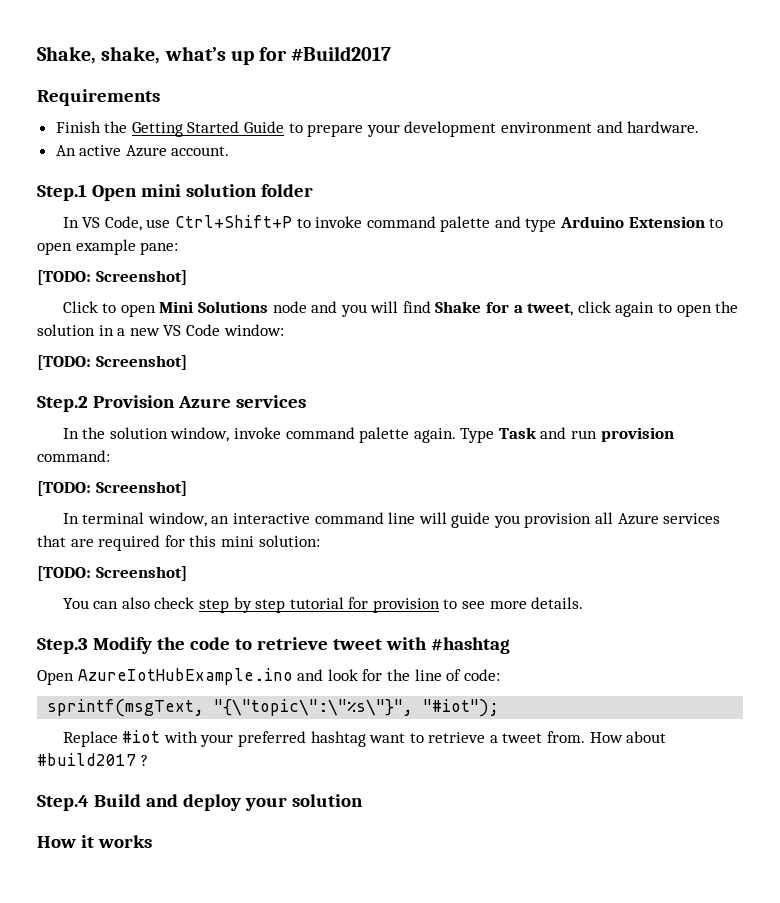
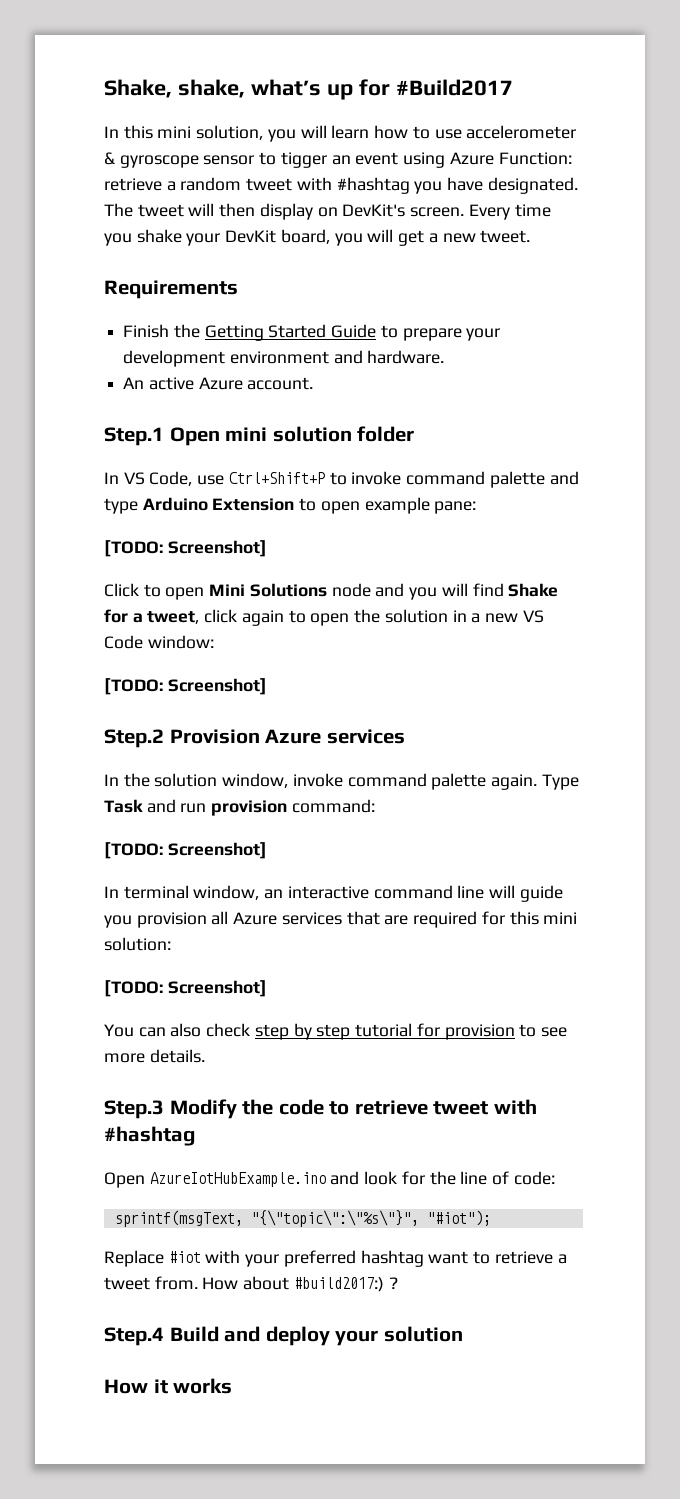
+ In this mini solution, you will learn how to use accelerometer & gyroscope sensor to tigger an event using Azure Function: retrieve a random tweet with #hashtag you have designated. The tweet will then display on DevKit's screen. Every time you shake your DevKit board, you will get a new tweet.
- How about #build2017 ?
+ How about #build2017:) ?

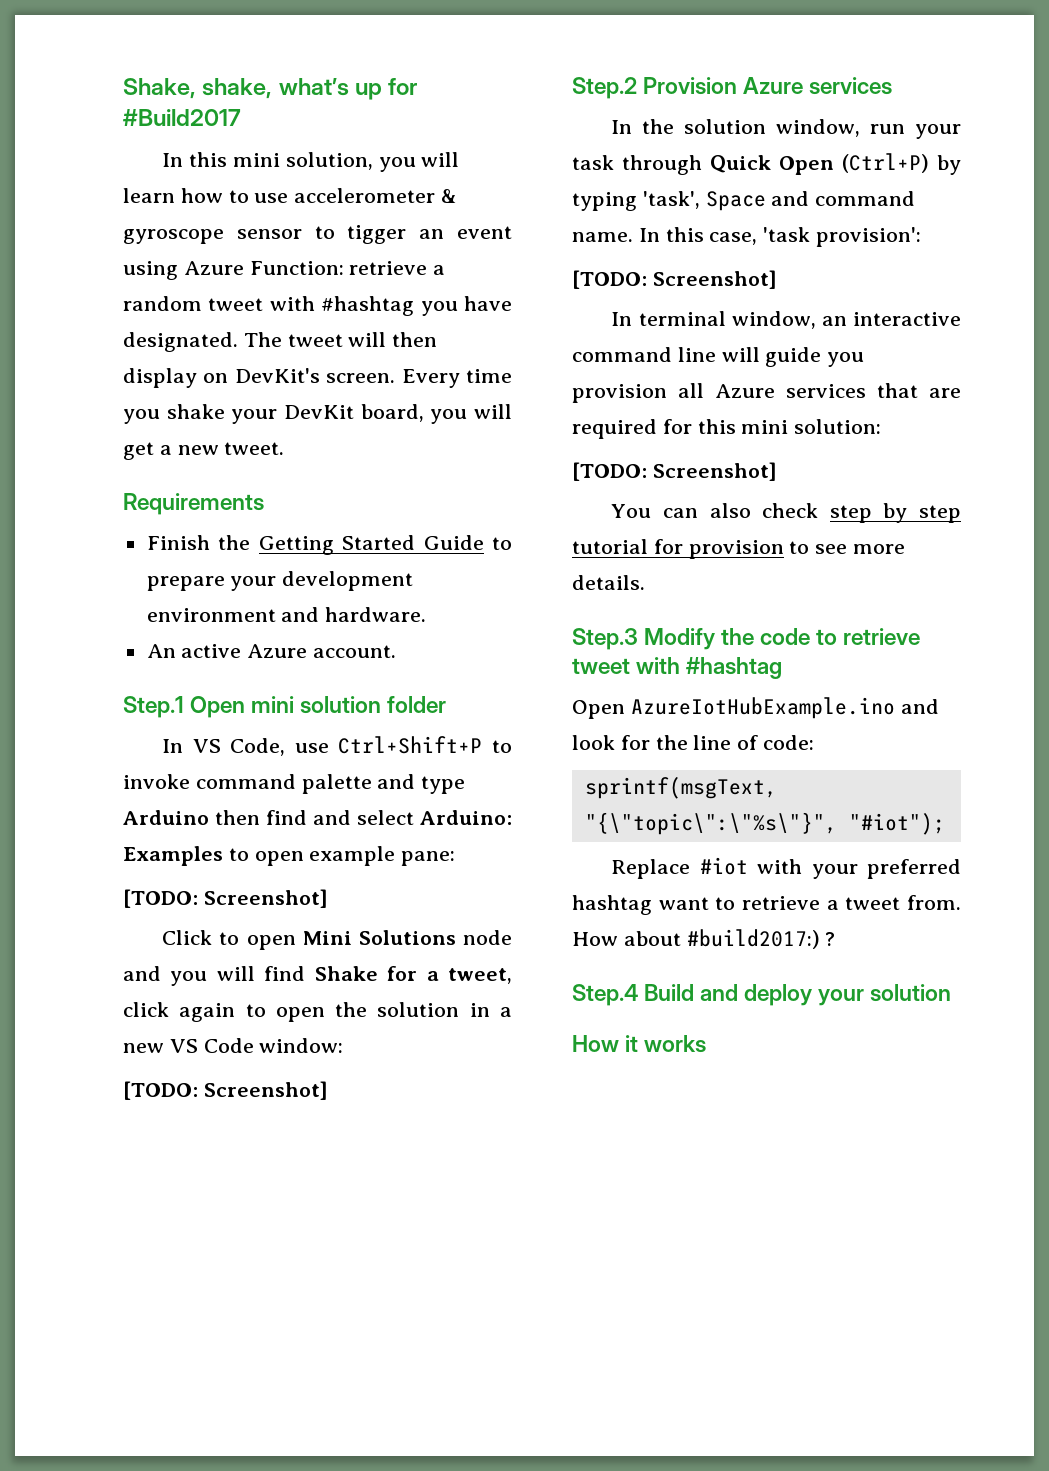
- In VS Code, use Ctrl+Shift+P to invoke command palette and type Arduino Extension to open example pane:
+ In VS Code, use Ctrl+Shift+P to invoke command palette and type Arduino then find and select Arduino: Examples to open example pane:
- In the solution window, invoke command palette again. Type Task and run provision command:
+ In the solution window, run your task through Quick Open (Ctrl+P) by typing 'task', Space and command name. In this case, 'task provision':

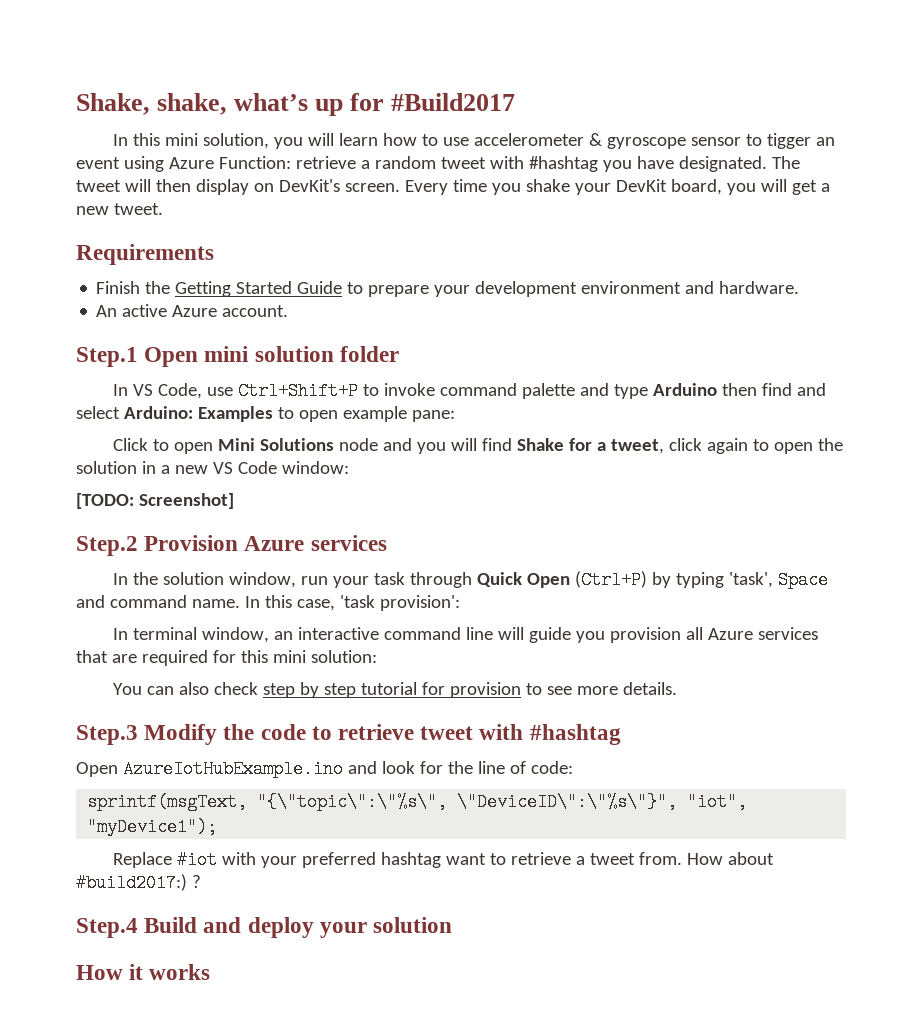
  In VS Code, use Ctrl+Shift+P to invoke command palette and type Arduino then find and select Arduino: Examples to open example pane:
- [TODO: Screenshot]
  In this case, 'task provision':
- [TODO: Screenshot]
  In terminal window, an interactive command line will guide you provision all Azure services that are required for this mini solution:
- [TODO: Screenshot]
- sprintf(msgText, "{\"topic\":\"%s\"}", "#iot");
+ sprintf(msgText, "{\"topic\":\"%s\", \"DeviceID\":\"%s\"}", "iot", "myDevice1");

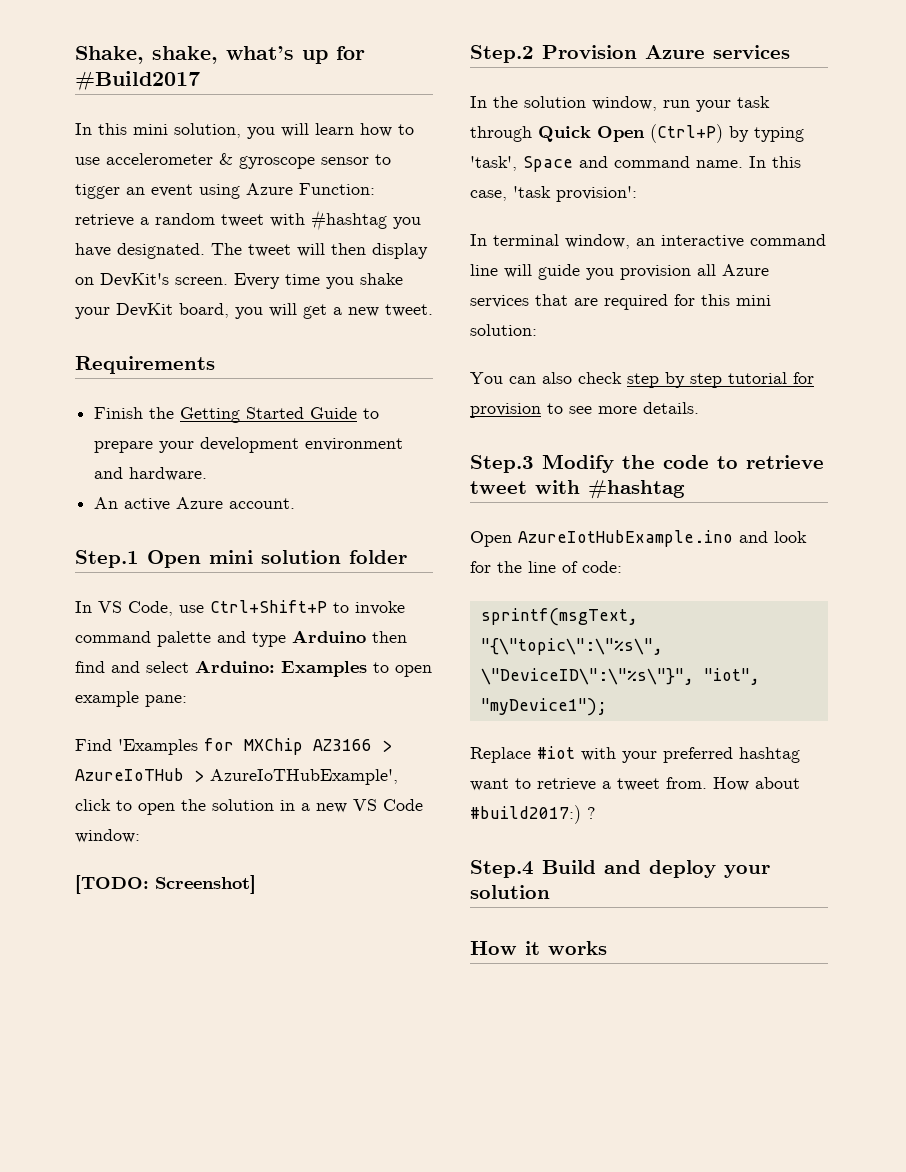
- Click to open Mini Solutions node and you will find Shake for a tweet, click again to open the solution in a new VS Code window:
+ Find 'Examples for MXChip AZ3166 > AzureIoTHub > AzureIoTHubExample', click to open the solution in a new VS Code window:

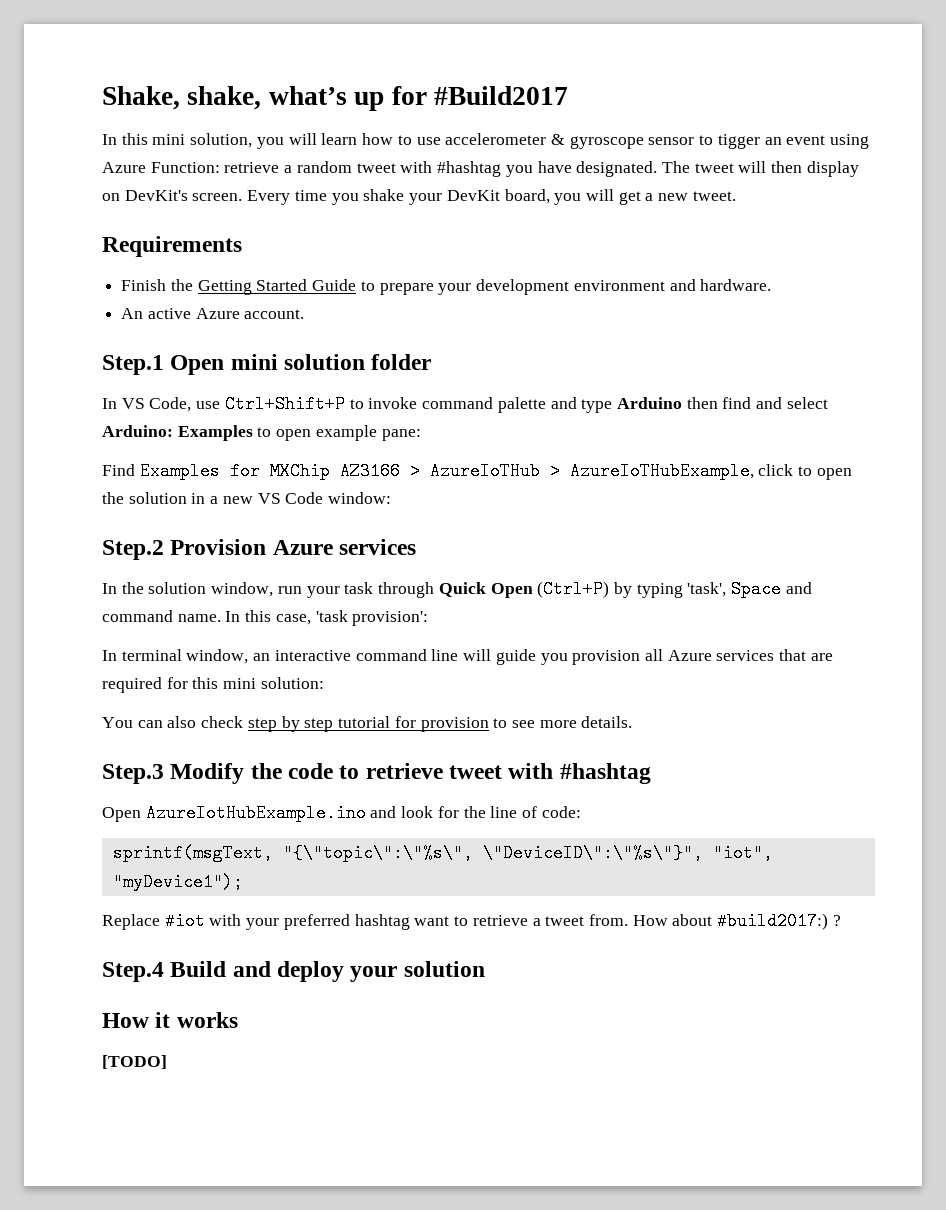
- Find 'Examples for MXChip AZ3166 > AzureIoTHub > AzureIoTHubExample', click to open the solution in a new VS Code window:
+ Find Examples for MXChip AZ3166 > AzureIoTHub > AzureIoTHubExample, click to open the solution in a new VS Code window:
- [TODO: Screenshot]
+ [TODO]

